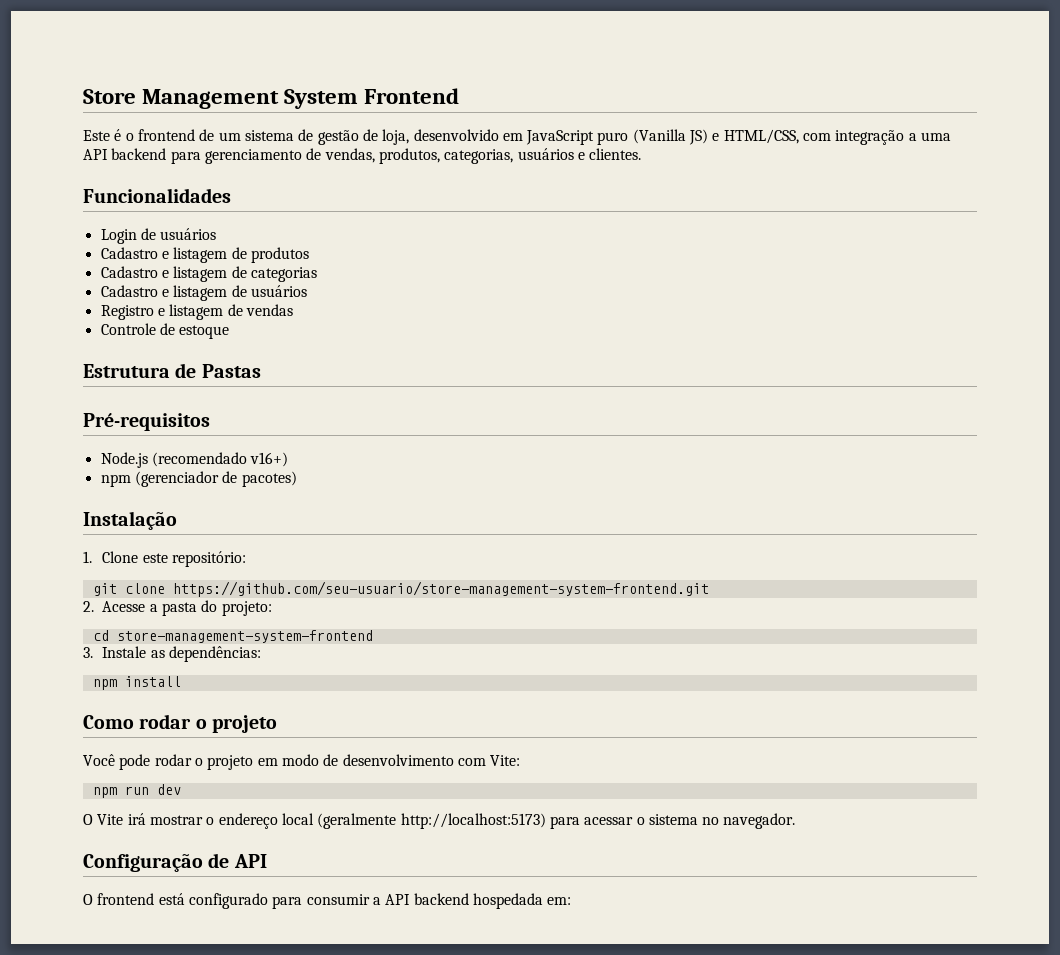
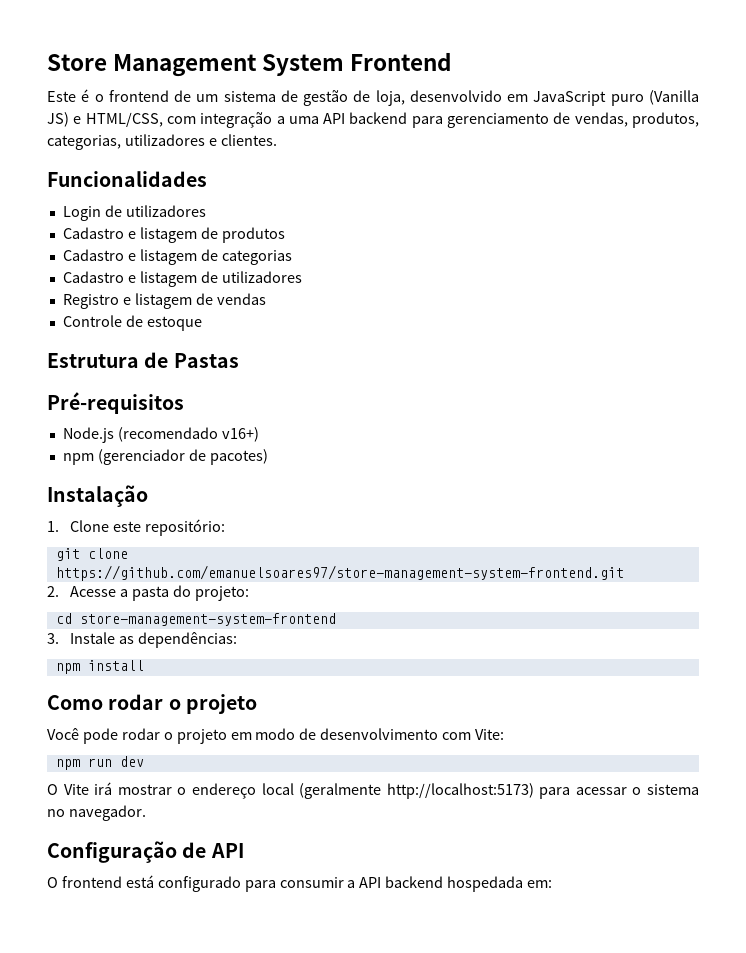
- Este é o frontend de um sistema de gestão de loja, desenvolvido em JavaScript puro (Vanilla JS) e HTML/CSS, com integração a uma API backend para gerenciamento de vendas, produtos, categorias, usuários e clientes.
+ Este é o frontend de um sistema de gestão de loja, desenvolvido em JavaScript puro (Vanilla JS) e HTML/CSS, com integração a uma API backend para gerenciamento de vendas, produtos, categorias, utilizadores e clientes.
- Login de usuários
+ Login de utilizadores
- Cadastro e listagem de usuários
+ Cadastro e listagem de utilizadores
- git clone https://github.com/seu-usuario/store-management-system-frontend.git
+ git clone https://github.com/emanuelsoares97/store-management-system-frontend.git

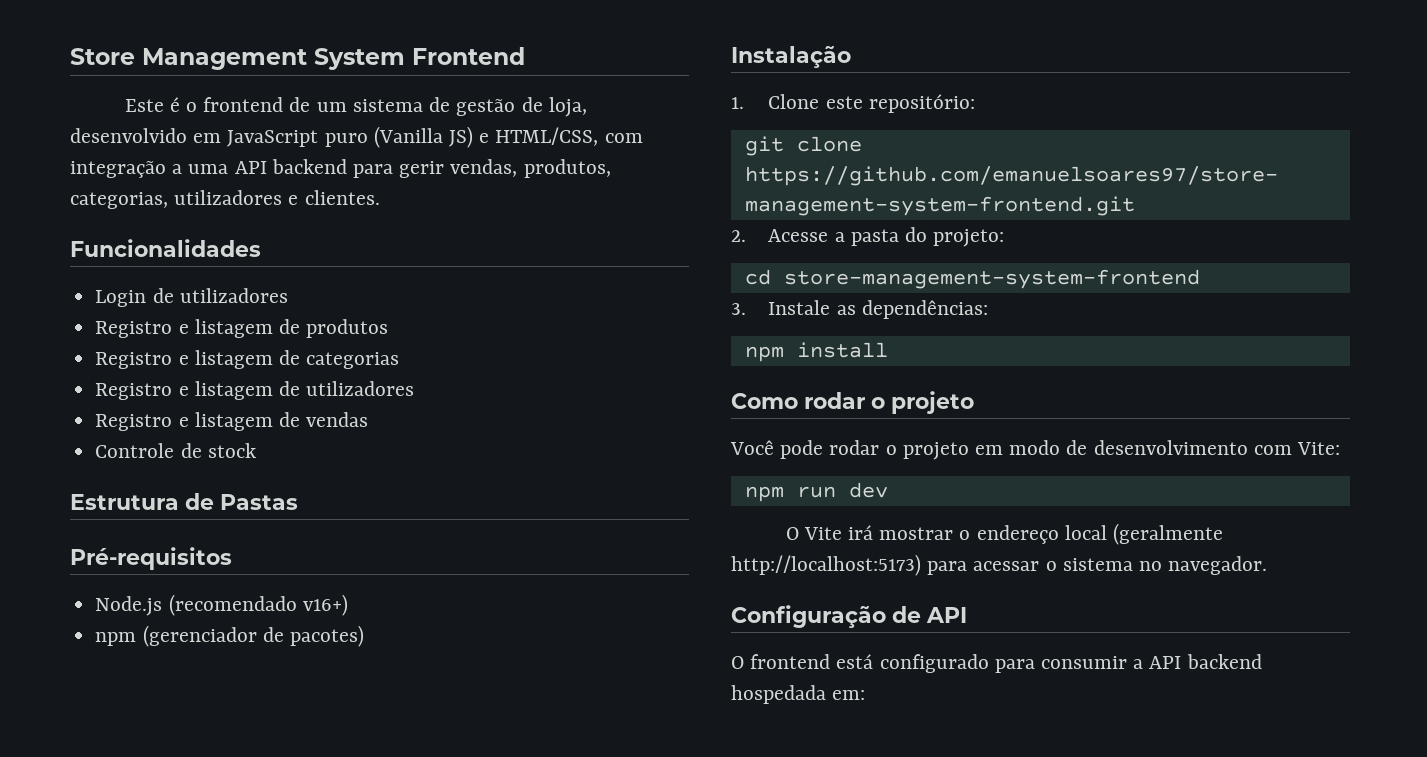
- Este é o frontend de um sistema de gestão de loja, desenvolvido em JavaScript puro (Vanilla JS) e HTML/CSS, com integração a uma API backend para gerenciamento de vendas, produtos, categorias, utilizadores e clientes.
+ Este é o frontend de um sistema de gestão de loja, desenvolvido em JavaScript puro (Vanilla JS) e HTML/CSS, com integração a uma API backend para gerir vendas, produtos, categorias, utilizadores e clientes.
- Cadastro e listagem de produtos
+ Registro e listagem de produtos
- Cadastro e listagem de categorias
+ Registro e listagem de categorias
- Cadastro e listagem de utilizadores
+ Registro e listagem de utilizadores
- Controle de estoque
+ Controle de stock

